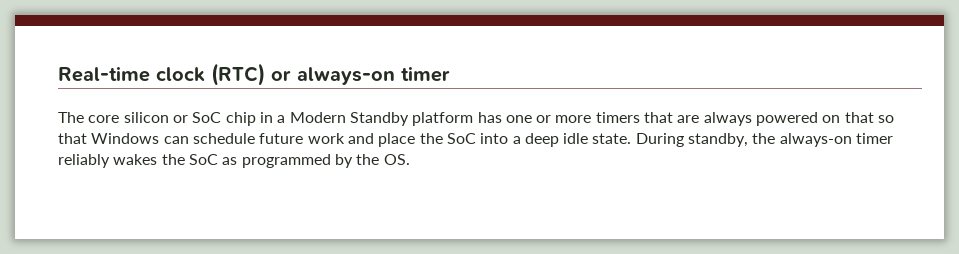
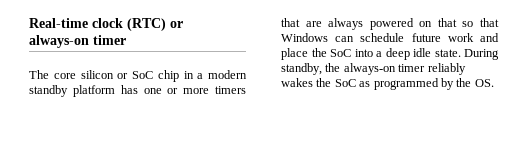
- The core silicon or SoC chip in a Modern Standby platform has one or more timers that are always powered on that so that Windows can schedule future work and place the SoC into a deep idle state.
+ The core silicon or SoC chip in a modern standby platform has one or more timers that are always powered on that so that Windows can schedule future work and place the SoC into a deep idle state.

